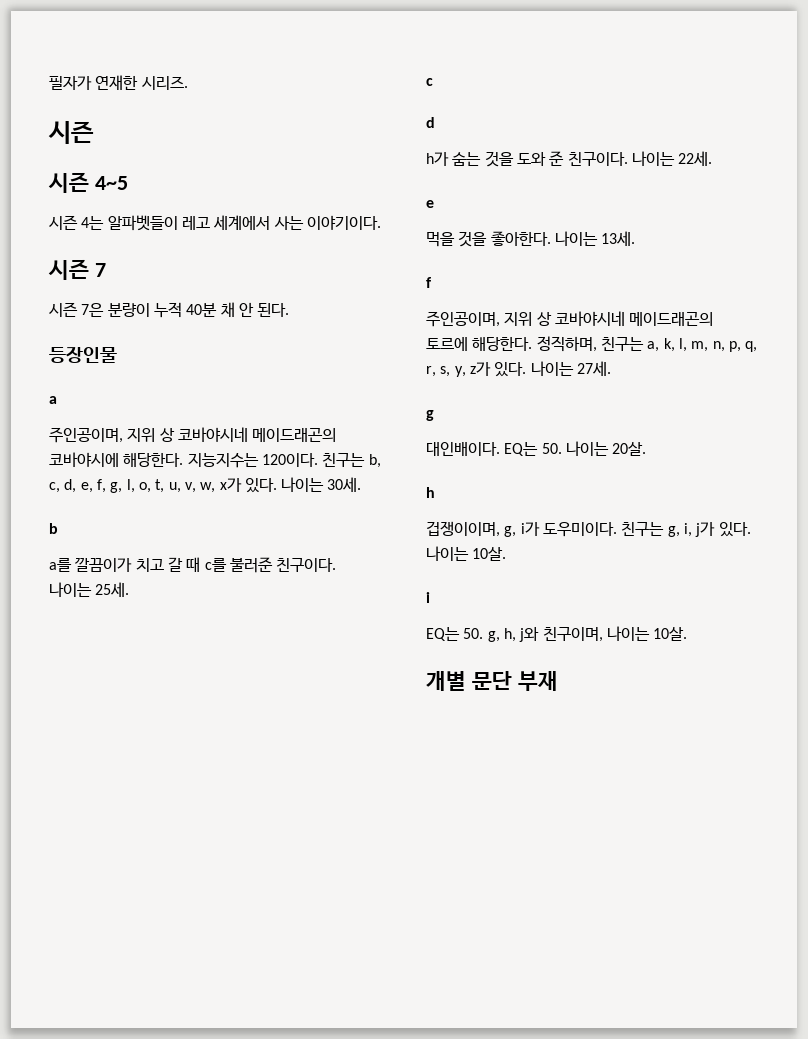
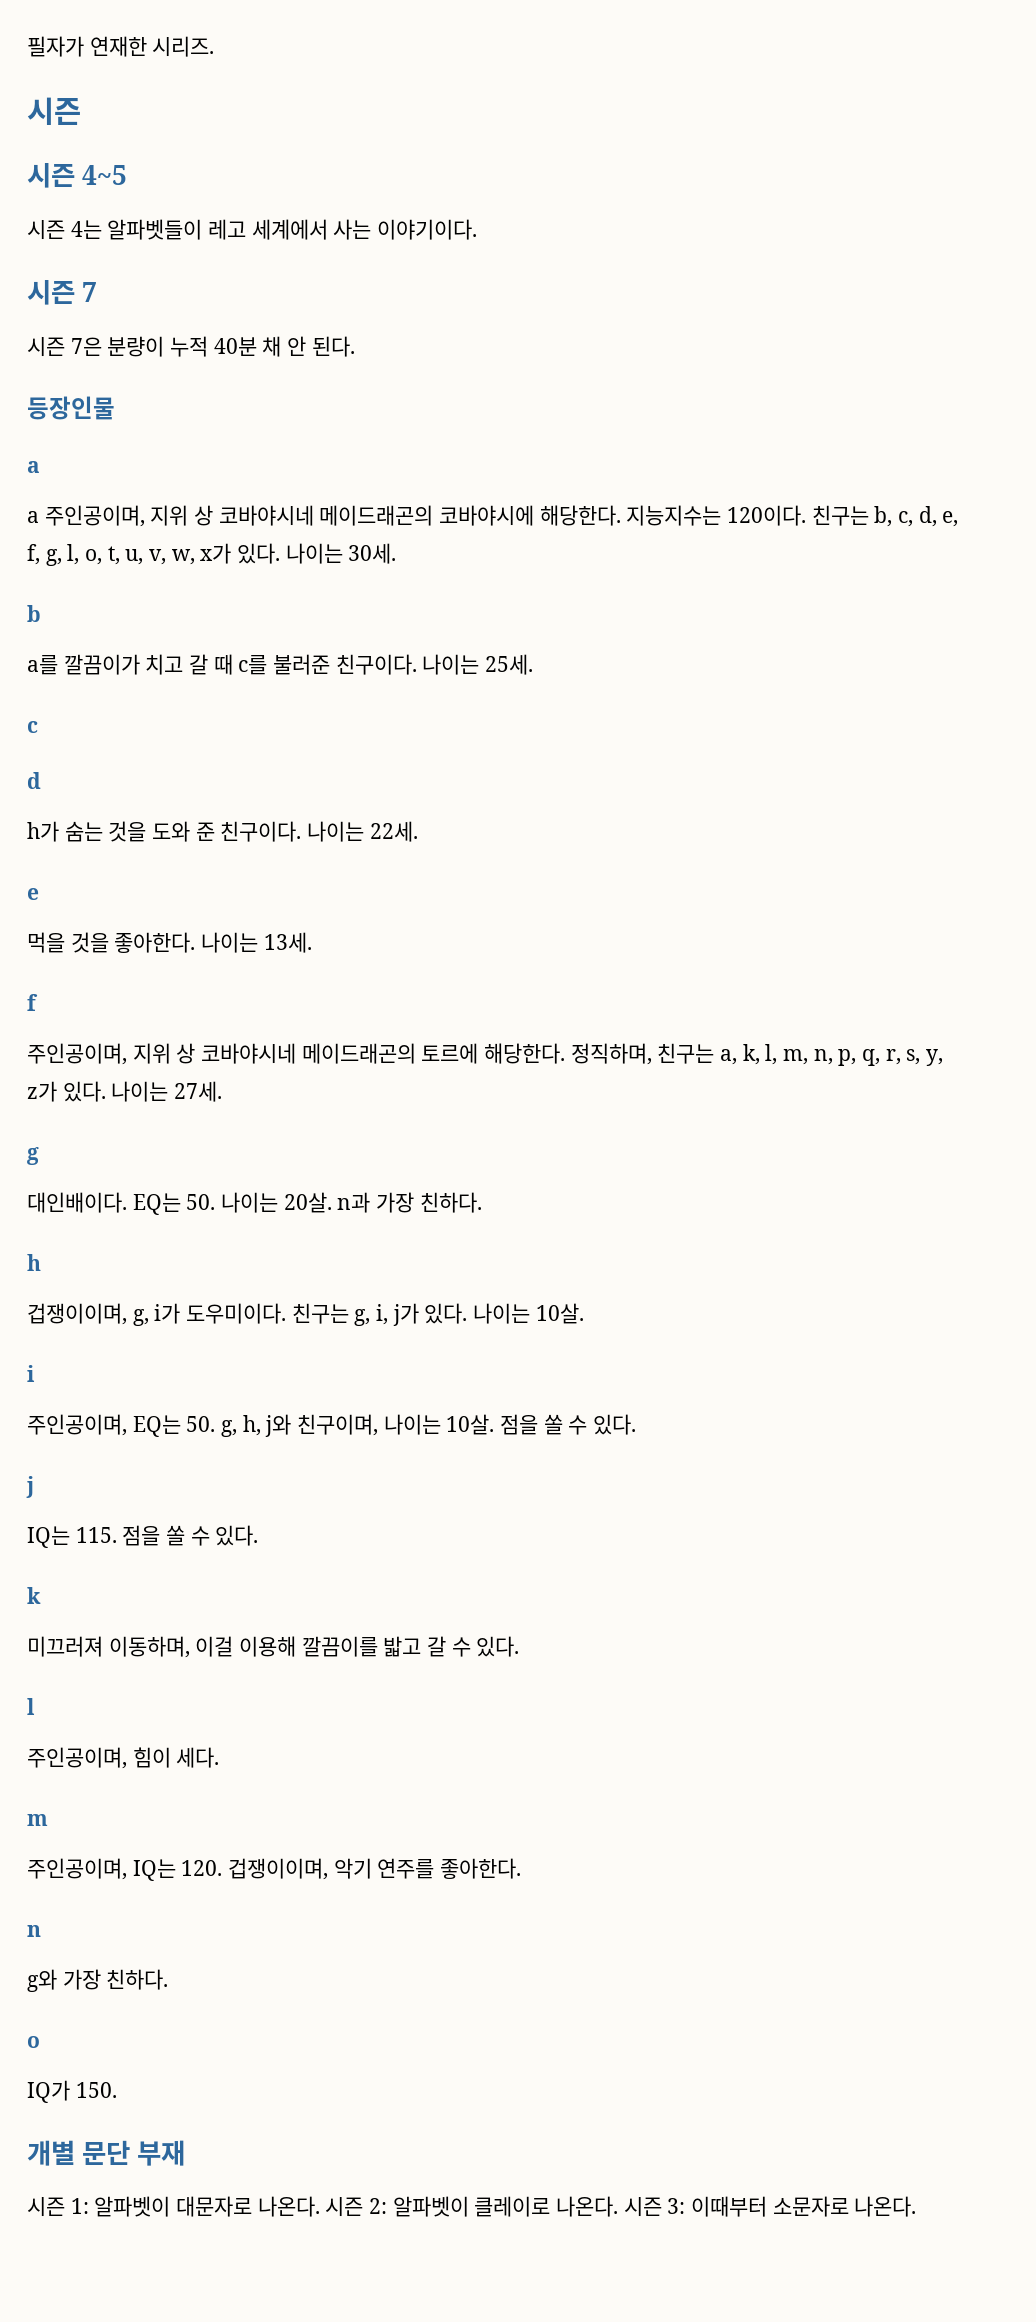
- 주인공이며, 지위 상 코바야시네 메이드래곤의 코바야시에 해당한다.
+ a 주인공이며, 지위 상 코바야시네 메이드래곤의 코바야시에 해당한다.
- EQ는 50. 나이는 20살.
+ EQ는 50. 나이는 20살. n과 가장 친하다.
- EQ는 50. g, h, j와 친구이며, 나이는 10살.
+ 주인공이며, EQ는 50. g, h, j와 친구이며, 나이는 10살. 점을 쏠 수 있다.
+ j
+ IQ는 115. 점을 쏠 수 있다.
+ k
+ 미끄러져 이동하며, 이걸 이용해 깔끔이를 밟고 갈 수 있다.
+ l
+ 주인공이며, 힘이 세다.
+ m
+ 주인공이며, IQ는 120. 겁쟁이이며, 악기 연주를 좋아한다.
+ n
+ g와 가장 친하다.
+ o
+ IQ가 150.
  개별 문단 부재
+ 시즌 1: 알파벳이 대문자로 나온다. 시즌 2: 알파벳이 클레이로 나온다. 시즌 3: 이때부터 소문자로 나온다.

